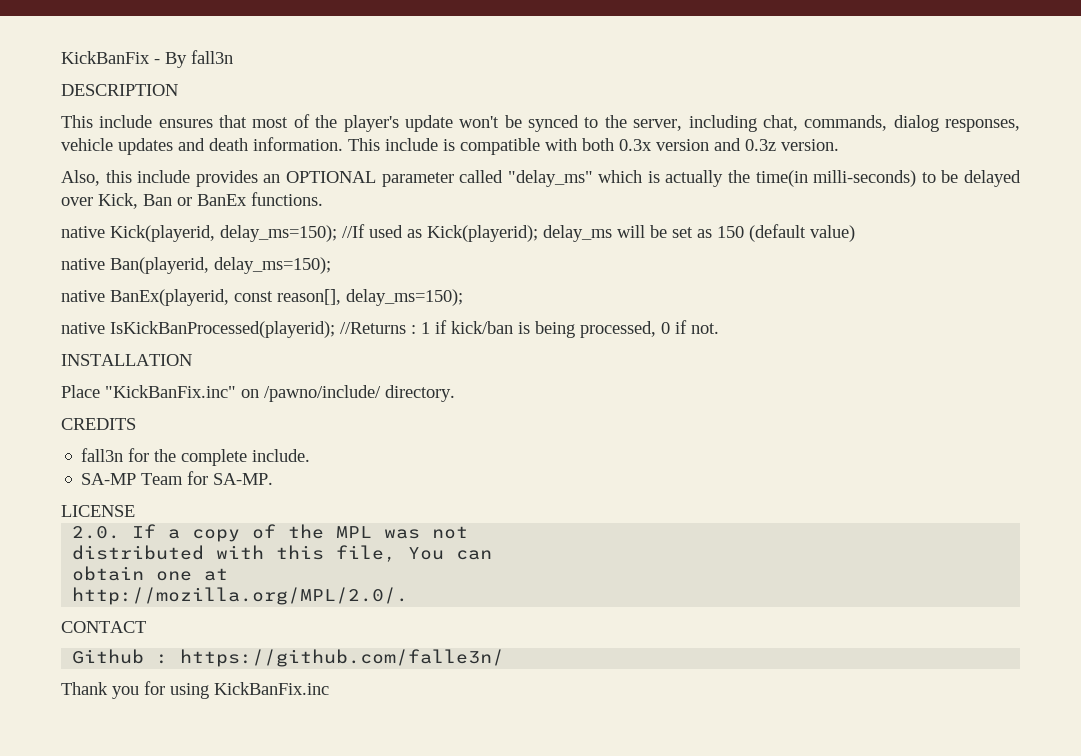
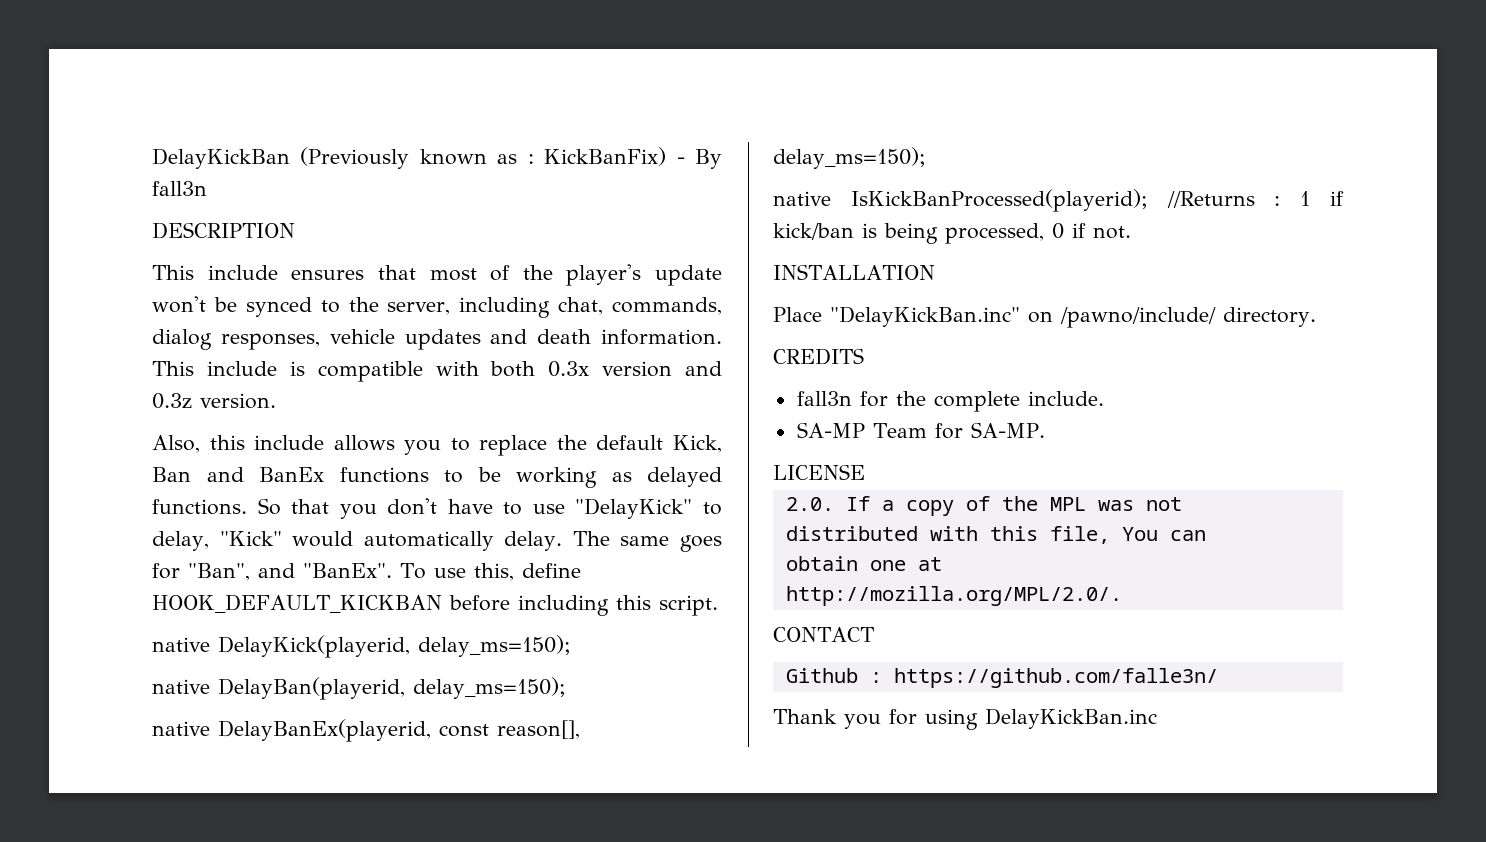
- KickBanFix - By fall3n
+ DelayKickBan (Previously known as : KickBanFix) - By fall3n
- Also, this include provides an OPTIONAL parameter called "delay_ms" which is actually the time(in milli-seconds) to be delayed over Kick, Ban or BanEx functions.
- native Kick(playerid, delay_ms=150); //If used as Kick(playerid); delay_ms will be set as 150 (default value)
- native Ban(playerid, delay_ms=150);
- native BanEx(playerid, const reason[], delay_ms=150);
+ Also, this include allows you to replace the default Kick, Ban and BanEx functions to be working as delayed functions. So that you don't have to use "DelayKick" to delay, "Kick" would automatically delay. The same goes for "Ban", and "BanEx". To use this, define HOOK_DEFAULT_KICKBAN before including this script.
+ native DelayKick(playerid, delay_ms=150);
+ native DelayBan(playerid, delay_ms=150);
+ native DelayBanEx(playerid, const reason[], delay_ms=150);
- Place "KickBanFix.inc" on /pawno/include/ directory.
+ Place "DelayKickBan.inc" on /pawno/include/ directory.
- Thank you for using KickBanFix.inc
+ Thank you for using DelayKickBan.inc

